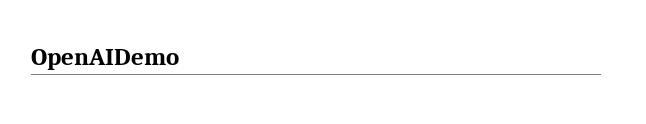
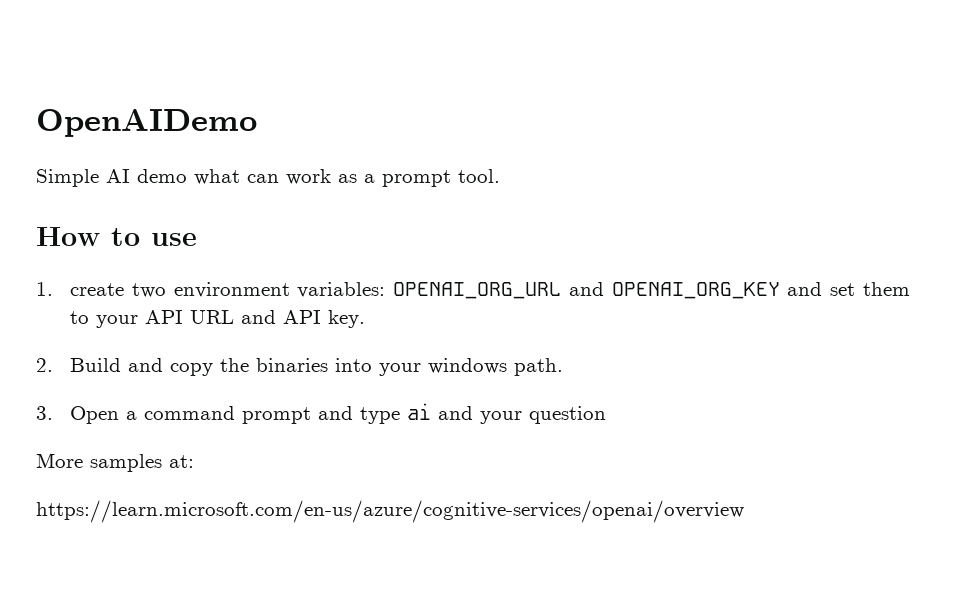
+ Simple AI demo what can work as a prompt tool.
+ How to use
+ 1. create two environment variables: OPENAI_ORG_URL and OPENAI_ORG_KEY and set them to your API URL and API key.
+ 2. Build and copy the binaries into your windows path.
+ 3. Open a command prompt and type ai and your question
+ More samples at:
+ https://learn.microsoft.com/en-us/azure/cognitive-services/openai/overview

